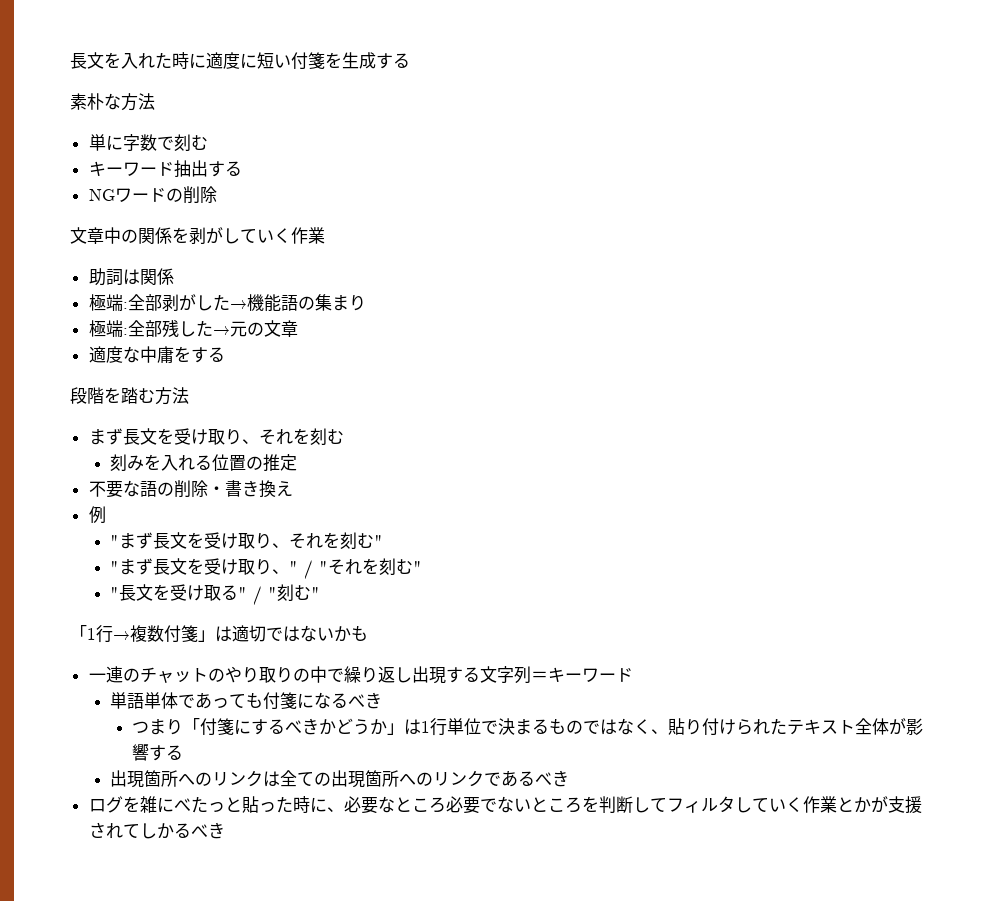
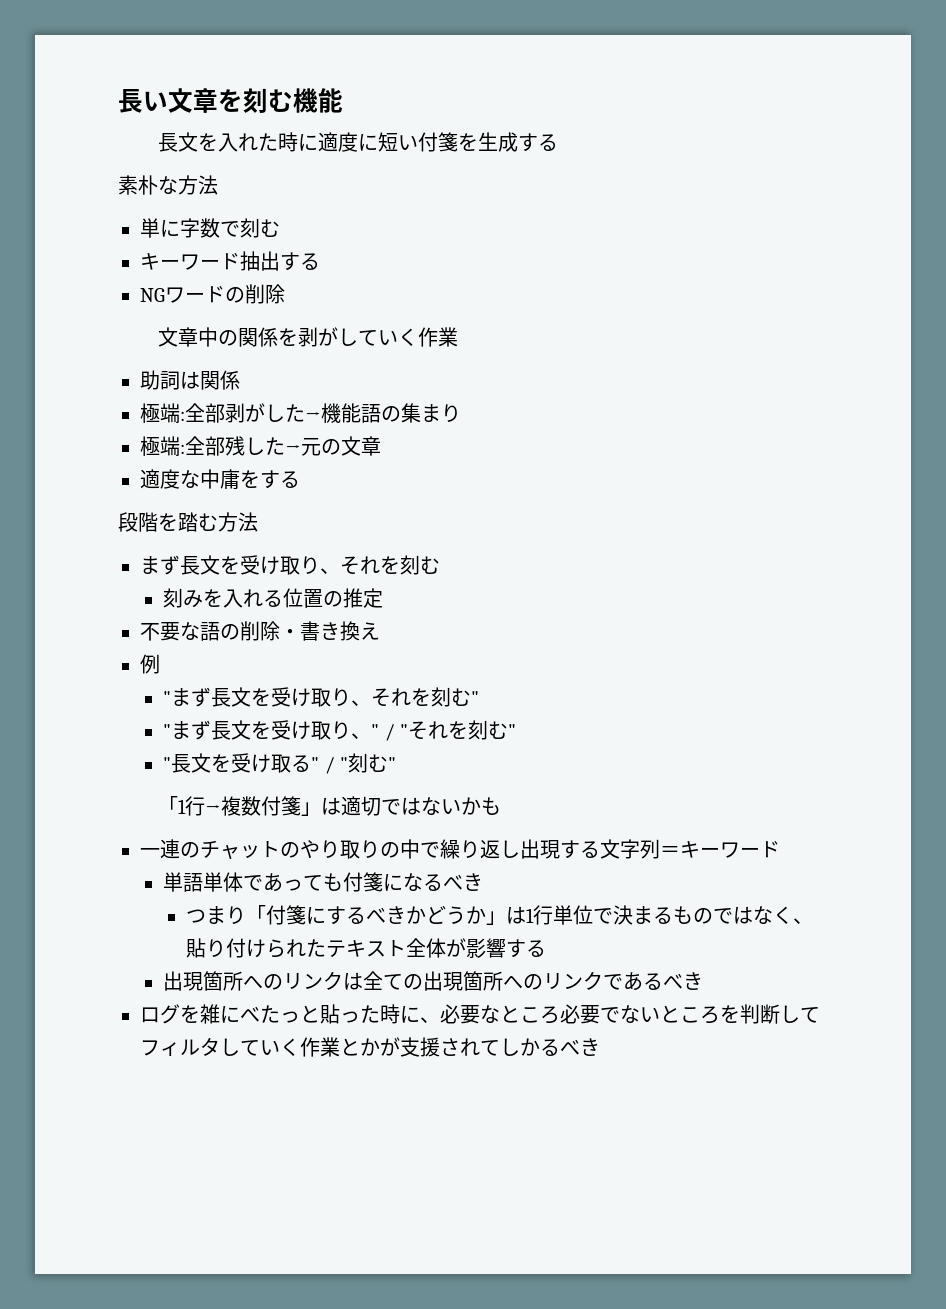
+ 長い文章を刻む機能

